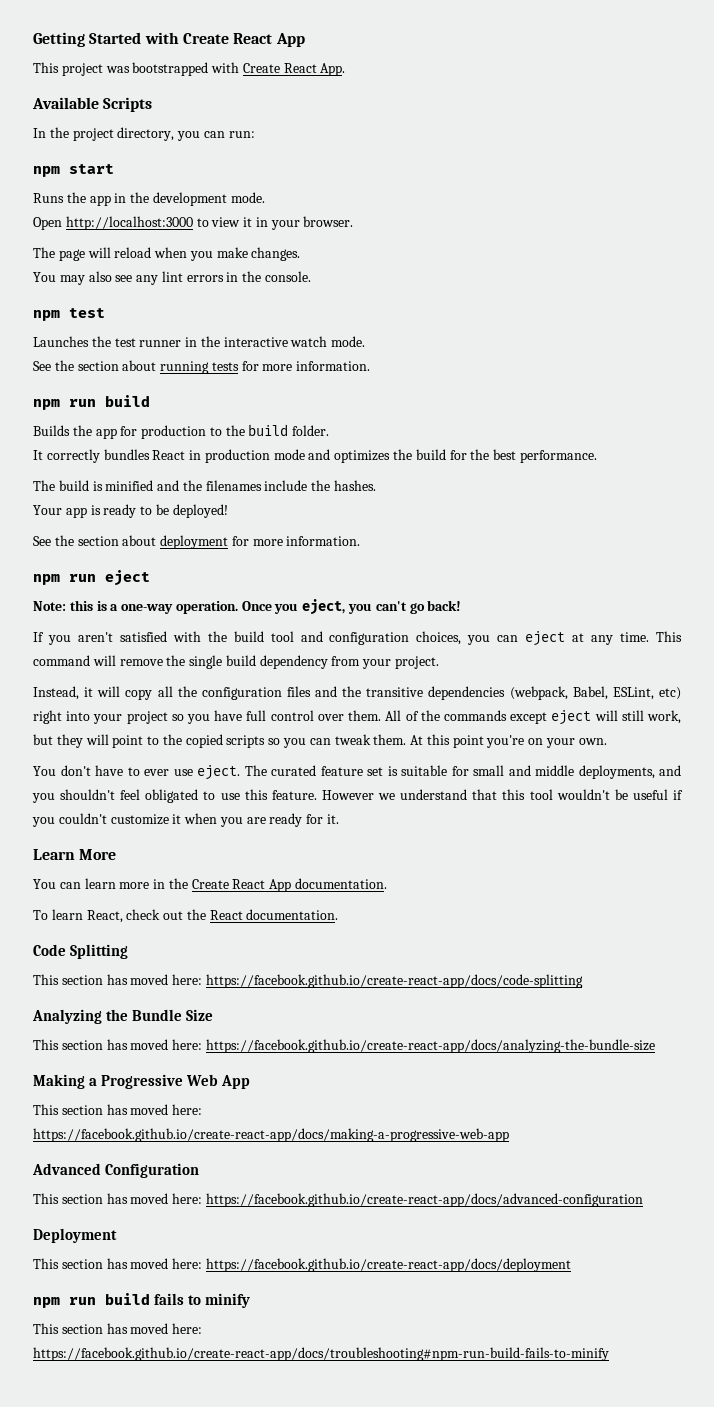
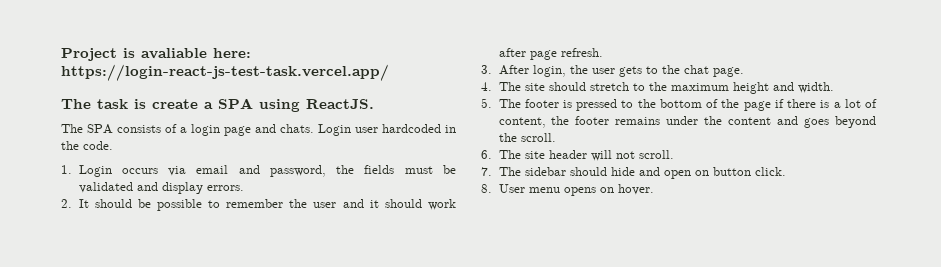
- Getting Started with Create React App
- This project was bootstrapped with Create React App.
- Available Scripts
- In the project directory, you can run:
- npm start
- Runs the app in the development mode.
- Open http://localhost:3000 to view it in your browser.
- The page will reload when you make changes.
- You may also see any lint errors in the console.
- npm test
- Launches the test runner in the interactive watch mode.
- See the section about running tests for more information.
- npm run build
- Builds the app for production to the build folder.
- It correctly bundles React in production mode and optimizes the build for the best performance.
- The build is minified and the filenames include the hashes.
- Your app is ready to be deployed!
- See the section about deployment for more information.
- npm run eject
- Note: this is a one-way operation. Once you eject, you can't go back!
- If you aren't satisfied with the build tool and configuration choices, you can eject at any time. This command will remove the single build dependency from your project.
- Instead, it will copy all the configuration files and the transitive dependencies (webpack, Babel, ESLint, etc) right into your project so you have full control over them. All of the commands except eject will still work, but they will point to the copied scripts so you can tweak them. At this point you're on your own.
- You don't have to ever use eject. The curated feature set is suitable for small and middle deployments, and you shouldn't feel obligated to use this feature. However we understand that this tool wouldn't be useful if you couldn't customize it when you are ready for it.
- Learn More
- You can learn more in the Create React App documentation.
- To learn React, check out the React documentation.
- Code Splitting
- This section has moved here: https://facebook.github.io/create-react-app/docs/code-splitting
- Analyzing the Bundle Size
- This section has moved here: https://facebook.github.io/create-react-app/docs/analyzing-the-bundle-size
- Making a Progressive Web App
- This section has moved here: https://facebook.github.io/create-react-app/docs/making-a-progressive-web-app
- Advanced Configuration
- This section has moved here: https://facebook.github.io/create-react-app/docs/advanced-configuration
- Deployment
- This section has moved here: https://facebook.github.io/create-react-app/docs/deployment
- npm run build fails to minify
- This section has moved here: https://facebook.github.io/create-react-app/docs/troubleshooting#npm-run-build-fails-to-minify
+ Project is avaliable here: https://login-react-js-test-task.vercel.app/
+ The task is create a SPA using ReactJS.
+ The SPA consists of a login page and chats. Login user hardcoded in the code.
+ 1. Login occurs via email and password, the fields must be validated and display errors.
+ 2. It should be possible to remember the user and it should work after page refresh.
+ 3. After login, the user gets to the chat page.
+ 4. The site should stretch to the maximum height and width.
+ 5. The footer is pressed to the bottom of the page if there is a lot of content, the footer remains under the content and goes beyond the scroll.
+ 6. The site header will not scroll.
+ 7. The sidebar should hide and open on button click.
+ 8. User menu opens on hover.

